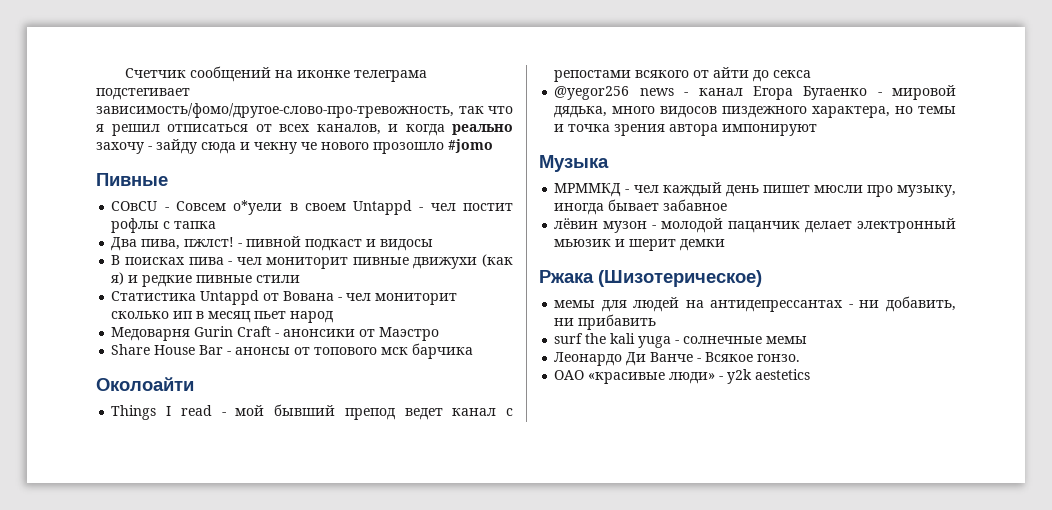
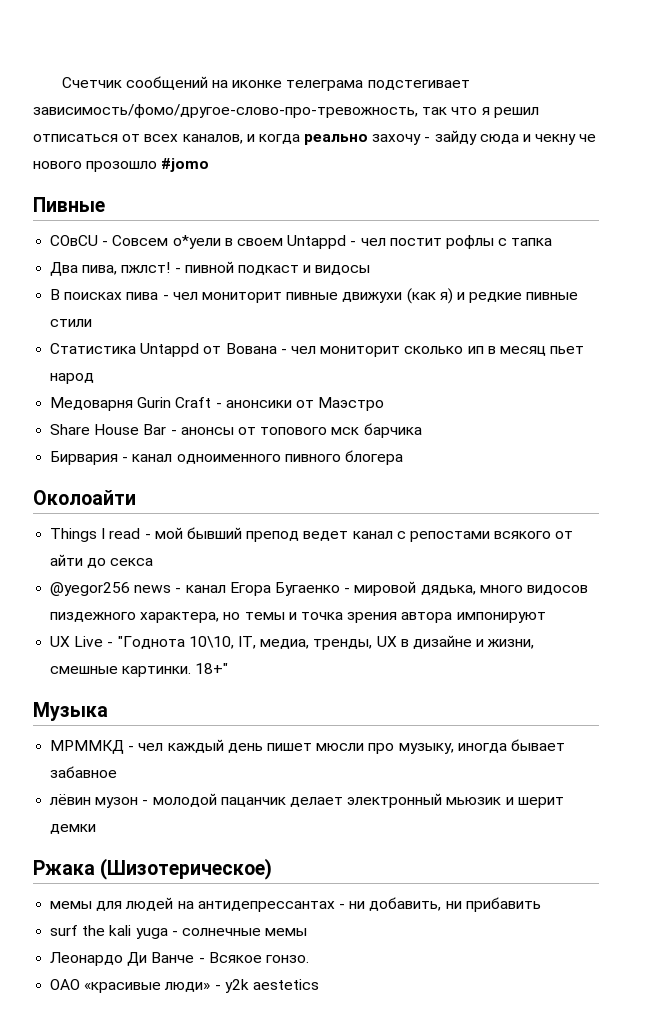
+ Бирвария - канал одноименного пивного блогера
+ UX Live - "Годнота 10\10, IT, медиа, тренды, UX в дизайне и жизни, смешные картинки. 18+"

